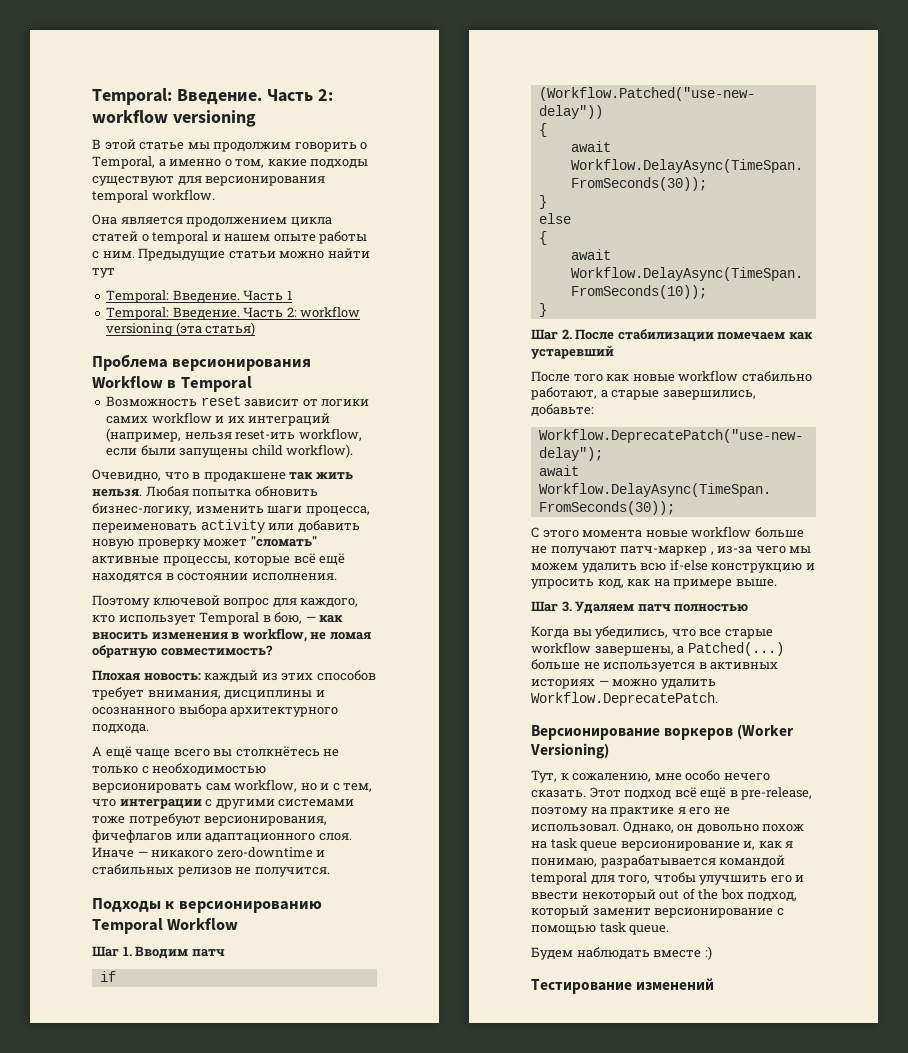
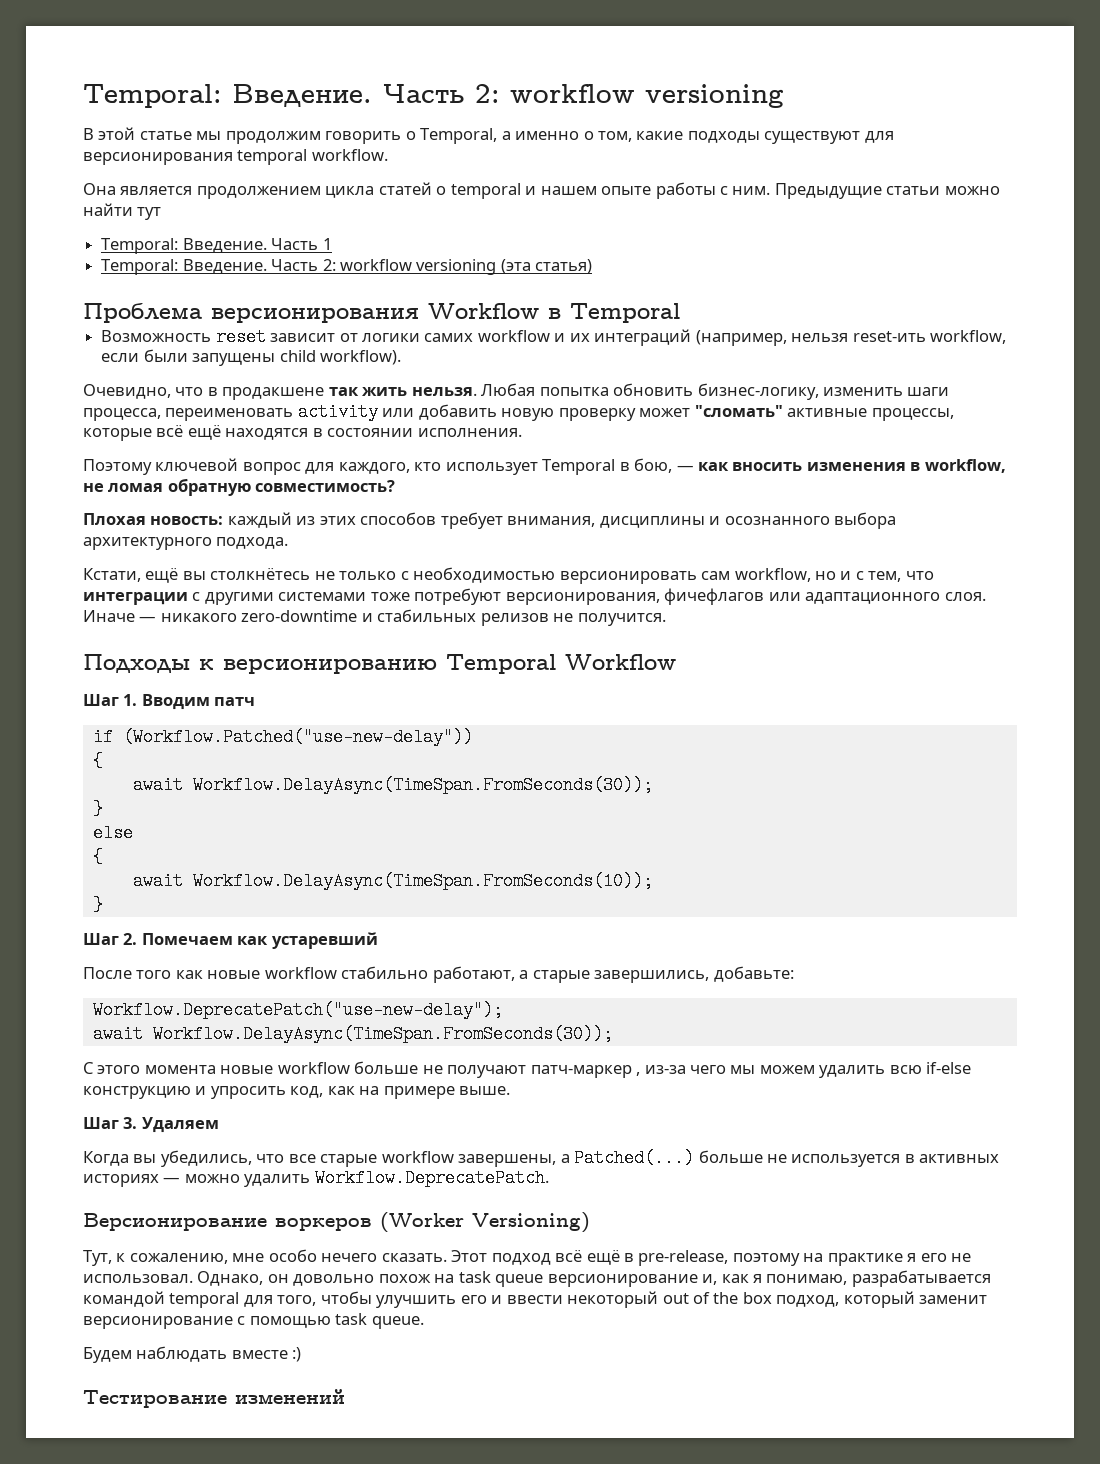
- А ещё чаще всего вы столкнётесь не только с необходимостью версионировать сам workflow, но и с тем, что интеграции с другими системами тоже потребуют версионирования, фичефлагов или адаптационного слоя.
+ Кстати, ещё вы столкнётесь не только с необходимостью версионировать сам workflow, но и с тем, что интеграции с другими системами тоже потребуют версионирования, фичефлагов или адаптационного слоя.
- Шаг 2. После стабилизации помечаем как устаревший
+ Шаг 2. Помечаем как устаревший
- Шаг 3. Удаляем патч полностью
+ Шаг 3. Удаляем

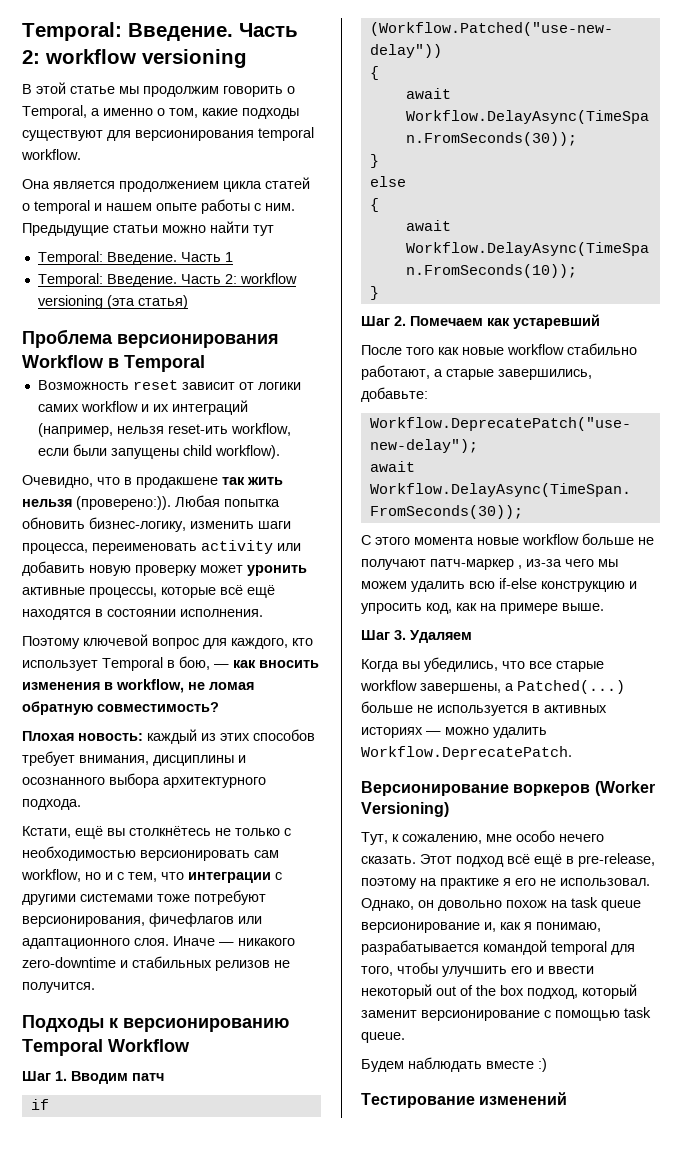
- Очевидно, что в продакшене так жить нельзя.
+ Очевидно, что в продакшене так жить нельзя (проверено:)).
- Любая попытка обновить бизнес-логику, изменить шаги процесса, переименовать activity или добавить новую проверку может "сломать" активные процессы, которые всё ещё находятся в состоянии исполнения.
+ Любая попытка обновить бизнес-логику, изменить шаги процесса, переименовать activity или добавить новую проверку может уронить активные процессы, которые всё ещё находятся в состоянии исполнения.

